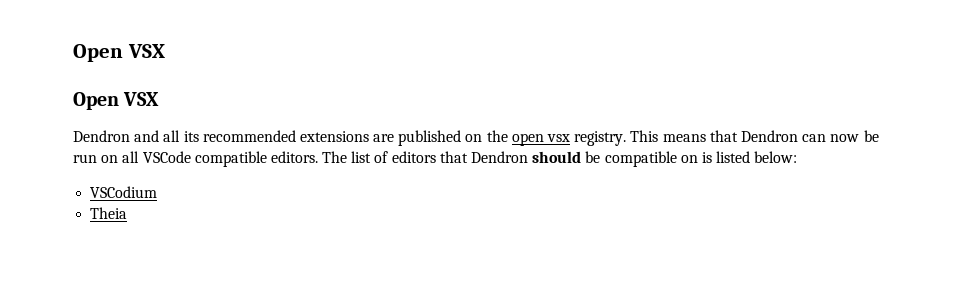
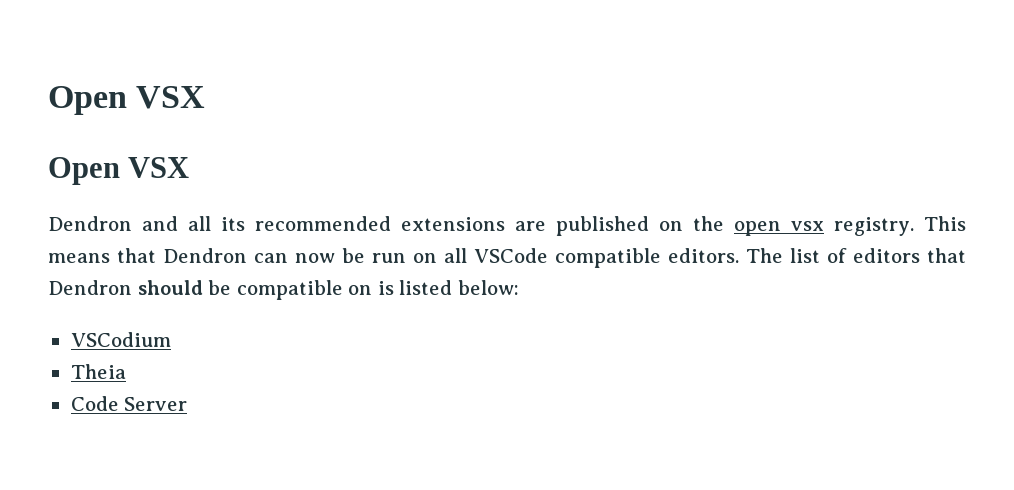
+ Code Server

